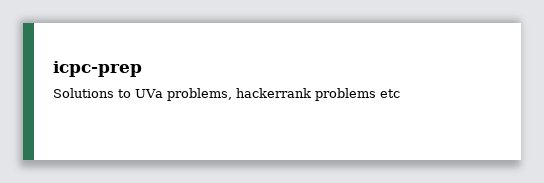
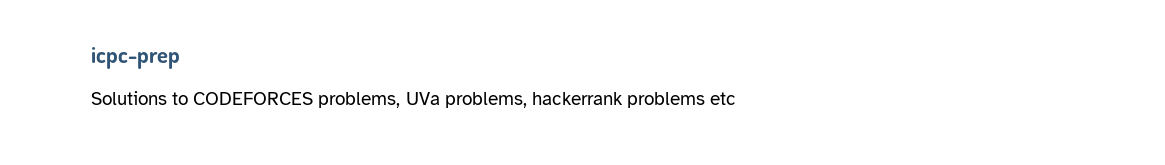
- Solutions to UVa problems, hackerrank problems etc
+ Solutions to CODEFORCES problems, UVa problems, hackerrank problems etc

